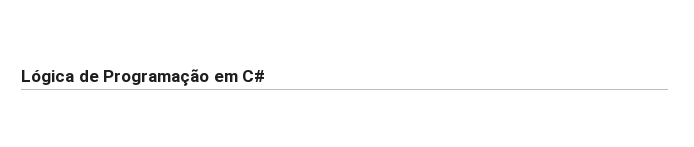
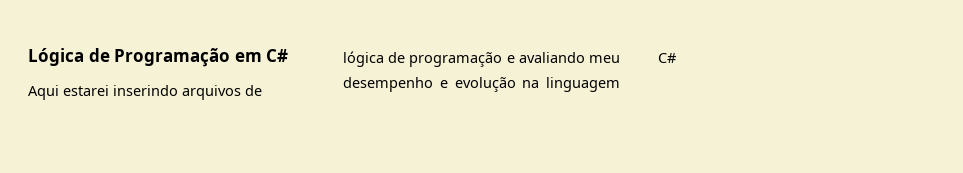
+ Aqui estarei inserindo arquivos de lógica de programação e avaliando meu desempenho e evolução na linguagem C#

